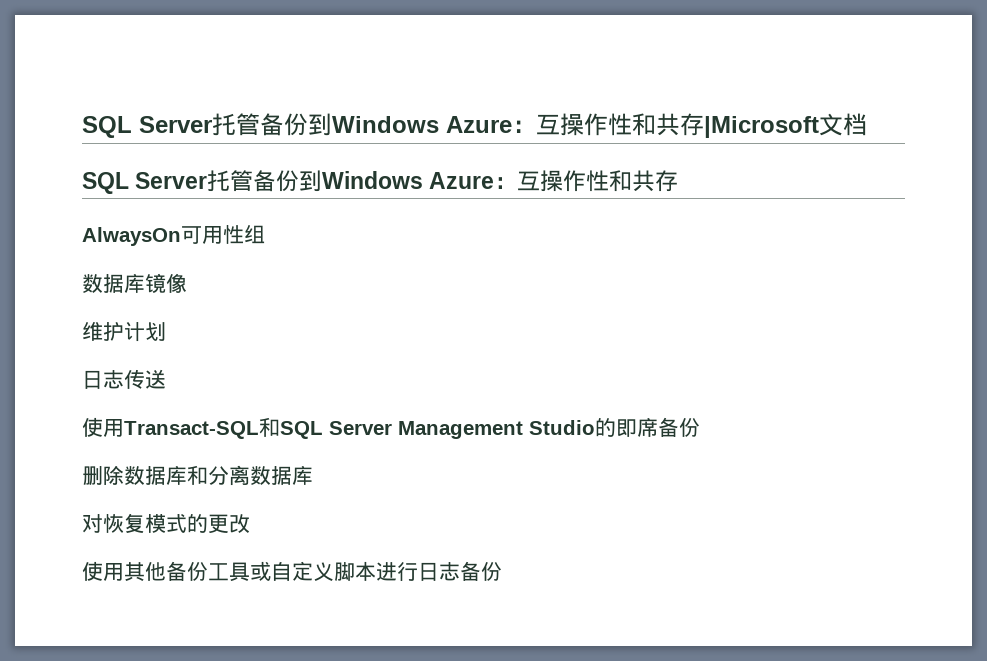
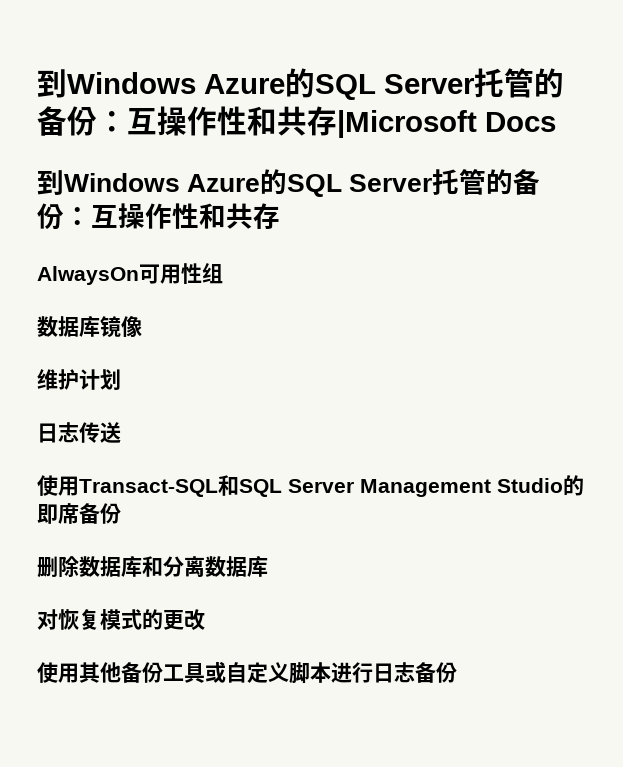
- SQL Server托管备份到Windows Azure：互操作性和共存|Microsoft文档
- SQL Server托管备份到Windows Azure：互操作性和共存
+ 到Windows Azure的SQL Server托管的备份：互操作性和共存|Microsoft Docs
+ 到Windows Azure的SQL Server托管的备份：互操作性和共存

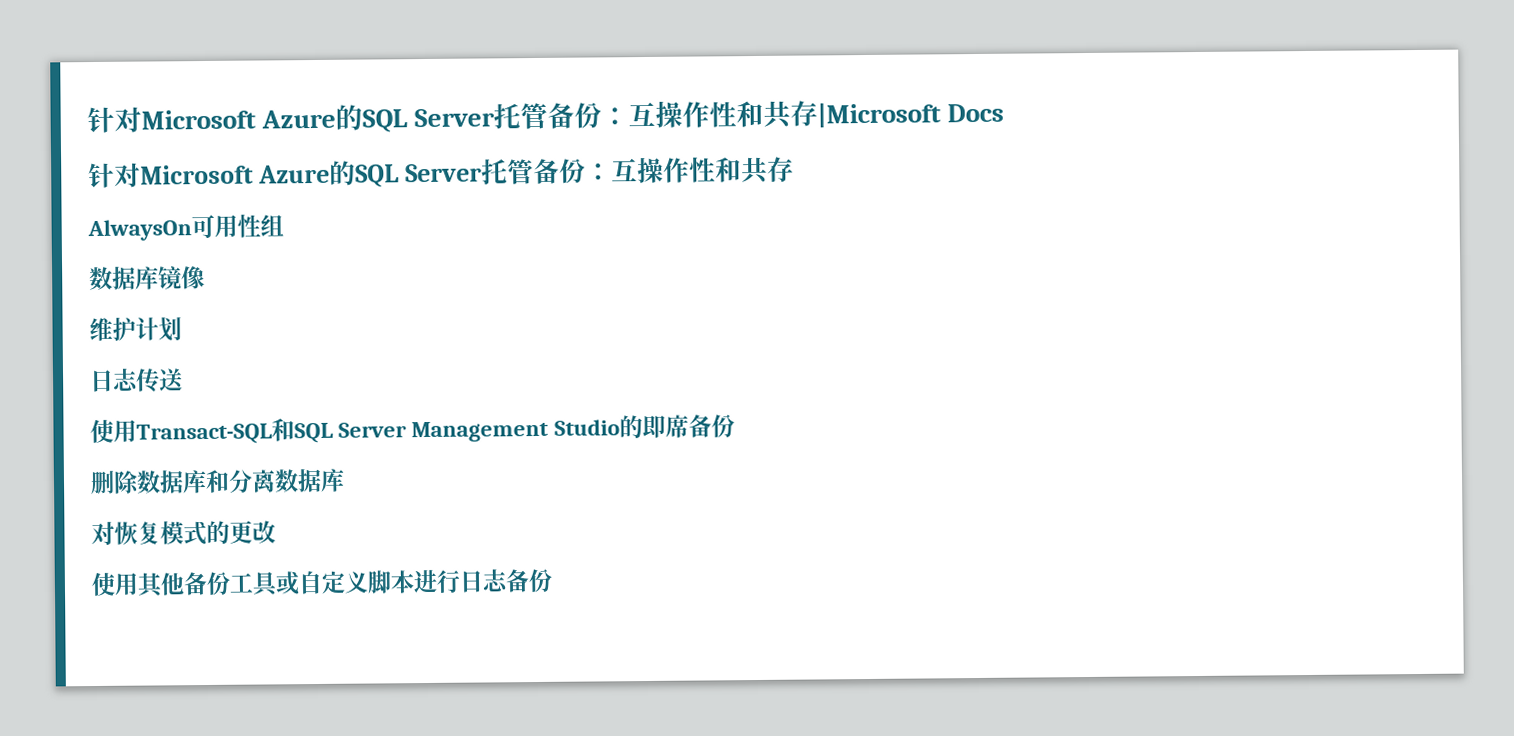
- 到Windows Azure的SQL Server托管的备份：互操作性和共存|Microsoft Docs
- 到Windows Azure的SQL Server托管的备份：互操作性和共存
+ 针对Microsoft Azure的SQL Server托管备份：互操作性和共存|Microsoft Docs
+ 针对Microsoft Azure的SQL Server托管备份：互操作性和共存

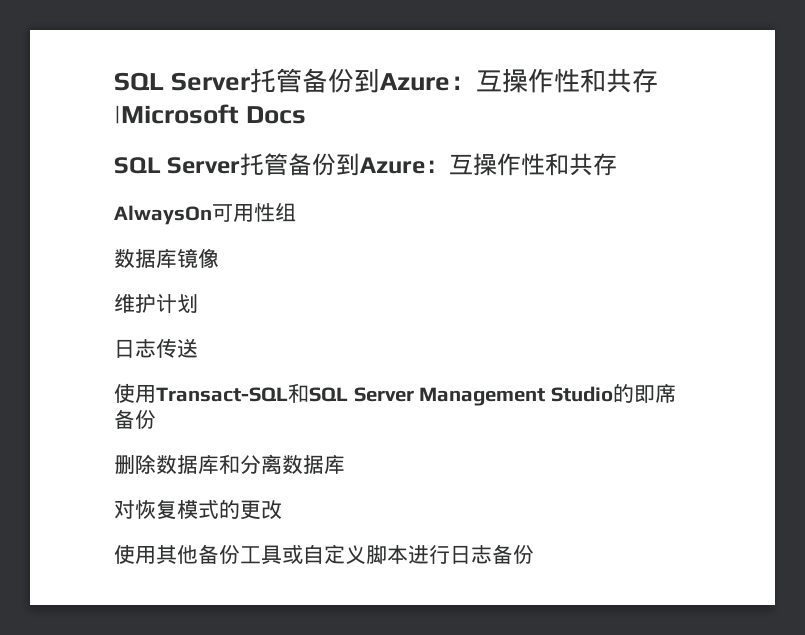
- 针对Microsoft Azure的SQL Server托管备份：互操作性和共存|Microsoft Docs
- 针对Microsoft Azure的SQL Server托管备份：互操作性和共存
+ SQL Server托管备份到Azure：互操作性和共存|Microsoft Docs
+ SQL Server托管备份到Azure：互操作性和共存

